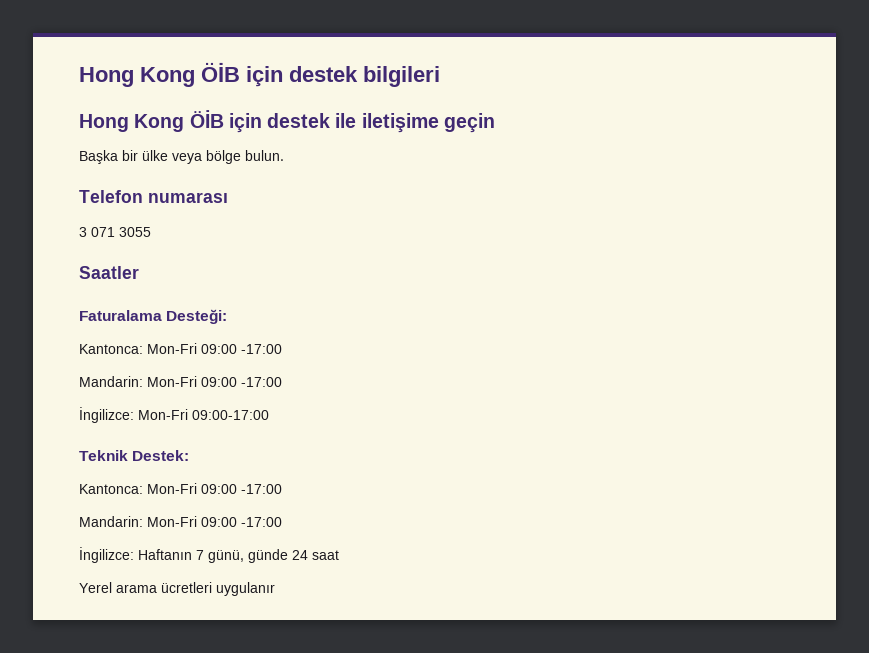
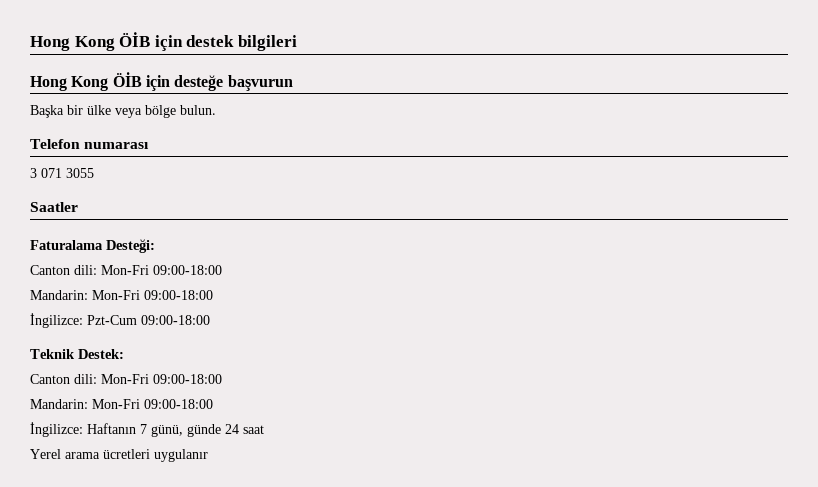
- Hong Kong ÖİB için destek ile iletişime geçin
+ Hong Kong ÖİB için desteğe başvurun
  Faturalama Desteği:
- Kantonca: Mon-Fri 09:00 -17:00
- Mandarin: Mon-Fri 09:00 -17:00
- İngilizce: Mon-Fri 09:00-17:00
+ Canton dili: Mon-Fri 09:00-18:00
+ Mandarin: Mon-Fri 09:00-18:00
+ İngilizce: Pzt-Cum 09:00-18:00
  Teknik Destek:
- Kantonca: Mon-Fri 09:00 -17:00
- Mandarin: Mon-Fri 09:00 -17:00
+ Canton dili: Mon-Fri 09:00-18:00
+ Mandarin: Mon-Fri 09:00-18:00

